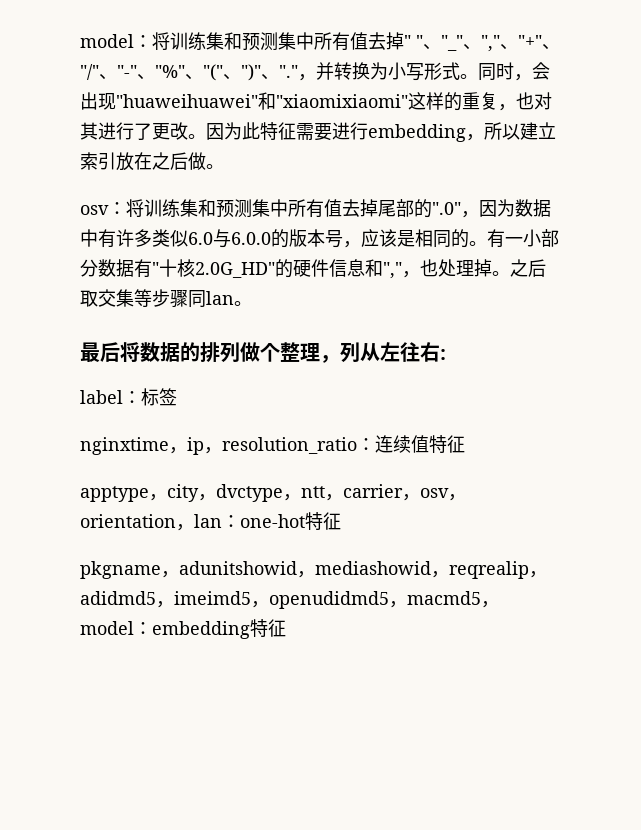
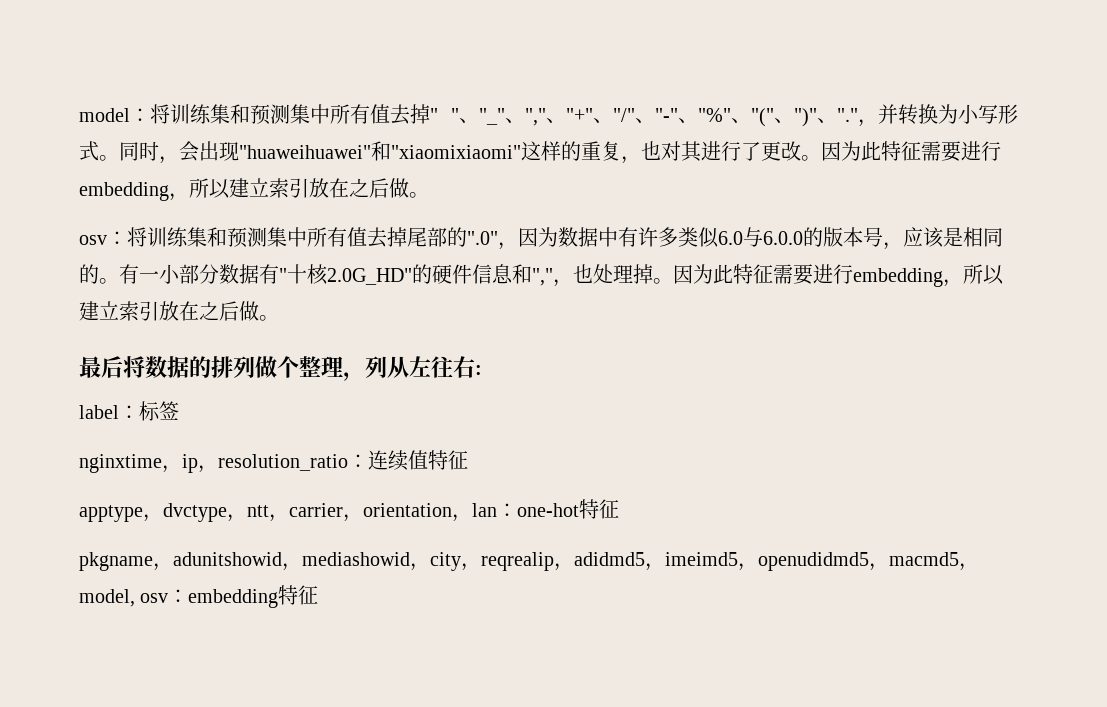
- 有一小部分数据有"十核2.0G_HD"的硬件信息和","，也处理掉。之后取交集等步骤同lan。
+ 有一小部分数据有"十核2.0G_HD"的硬件信息和","，也处理掉。因为此特征需要进行embedding，所以建立索引放在之后做。
- apptype，city，dvctype，ntt，carrier，osv，orientation，lan：one-hot特征
+ apptype，dvctype，ntt，carrier，orientation，lan：one-hot特征
- pkgname，adunitshowid，mediashowid，reqrealip，adidmd5，imeimd5，openudidmd5，macmd5，model：embedding特征
+ pkgname，adunitshowid，mediashowid，city，reqrealip，adidmd5，imeimd5，openudidmd5，macmd5，model, osv：embedding特征

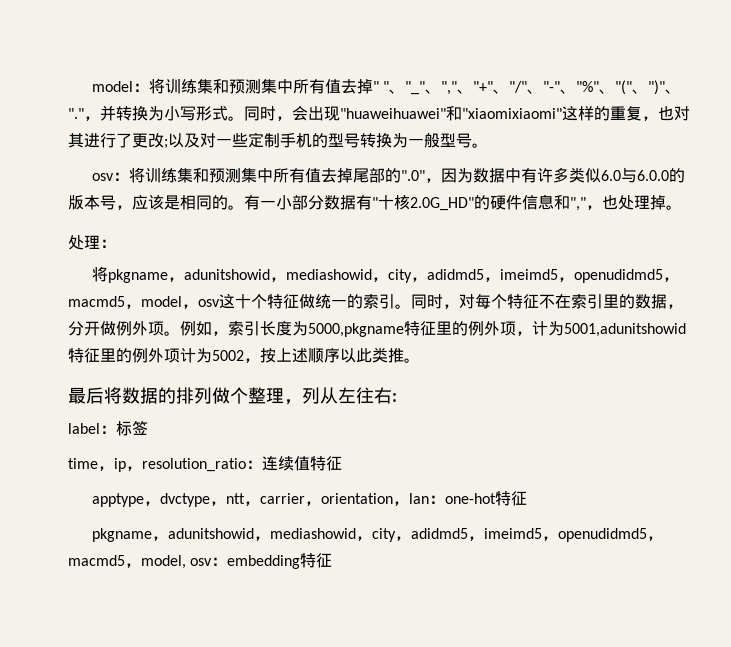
- 同时，会出现"huaweihuawei"和"xiaomixiaomi"这样的重复，也对其进行了更改。因为此特征需要进行embedding，所以建立索引放在之后做。
+ 同时，会出现"huaweihuawei"和"xiaomixiaomi"这样的重复，也对其进行了更改;以及对一些定制手机的型号转换为一般型号。
- 有一小部分数据有"十核2.0G_HD"的硬件信息和","，也处理掉。因为此特征需要进行embedding，所以建立索引放在之后做。
+ 有一小部分数据有"十核2.0G_HD"的硬件信息和","，也处理掉。
+ 处理：
+ 将pkgname，adunitshowid，mediashowid，city，adidmd5，imeimd5，openudidmd5，macmd5，model，osv这十个特征做统一的索引。同时，对每个特征不在索引里的数据，分开做例外项。例如，索引长度为5000,pkgname特征里的例外项，计为5001,adunitshowid特征里的例外项计为5002，按上述顺序以此类推。
- nginxtime，ip，resolution_ratio：连续值特征
+ time，ip，resolution_ratio：连续值特征
- pkgname，adunitshowid，mediashowid，city，reqrealip，adidmd5，imeimd5，openudidmd5，macmd5，model, osv：embedding特征
+ pkgname，adunitshowid，mediashowid，city，adidmd5，imeimd5，openudidmd5，macmd5，model, osv：embedding特征

